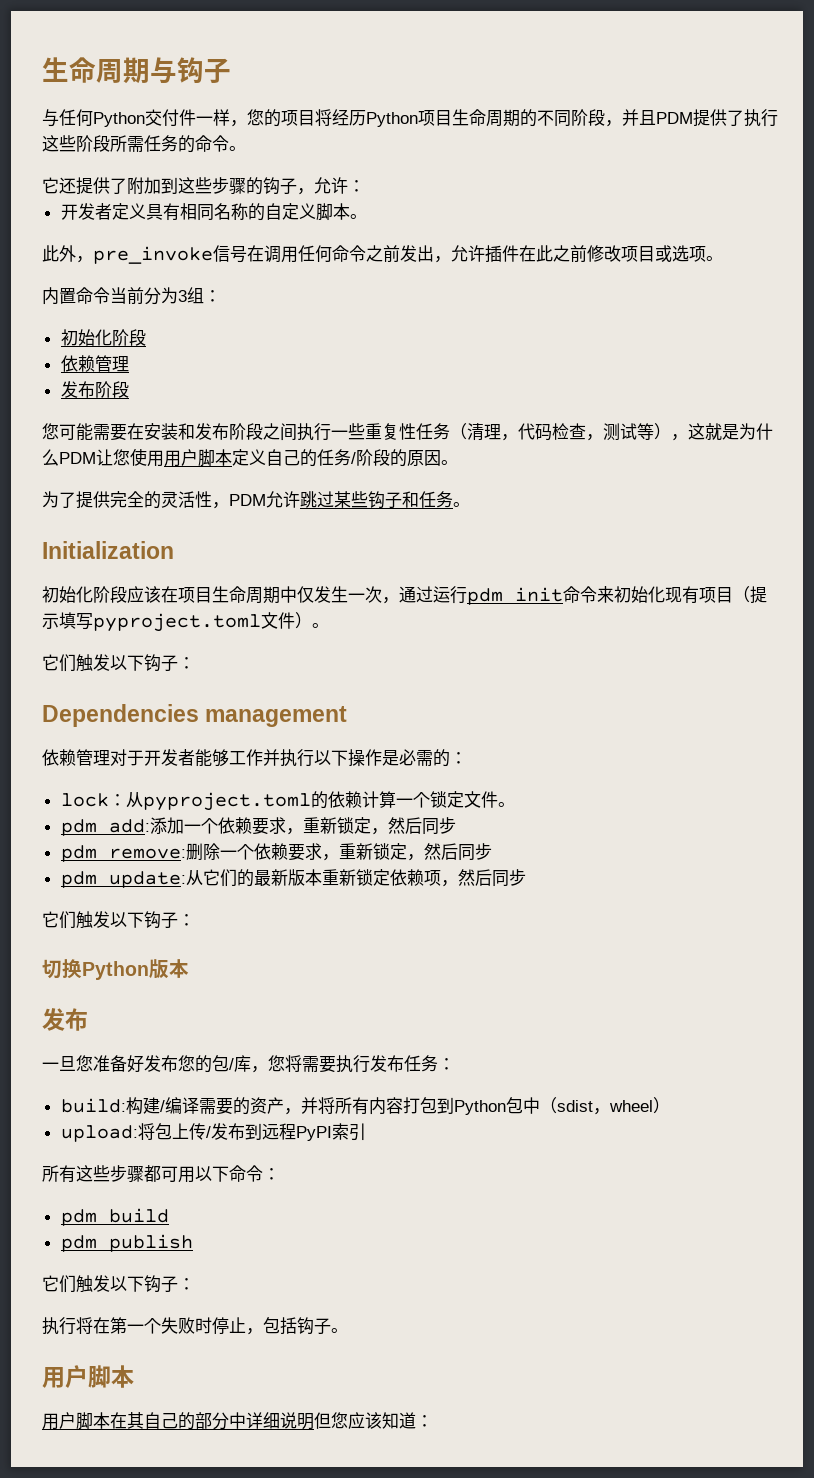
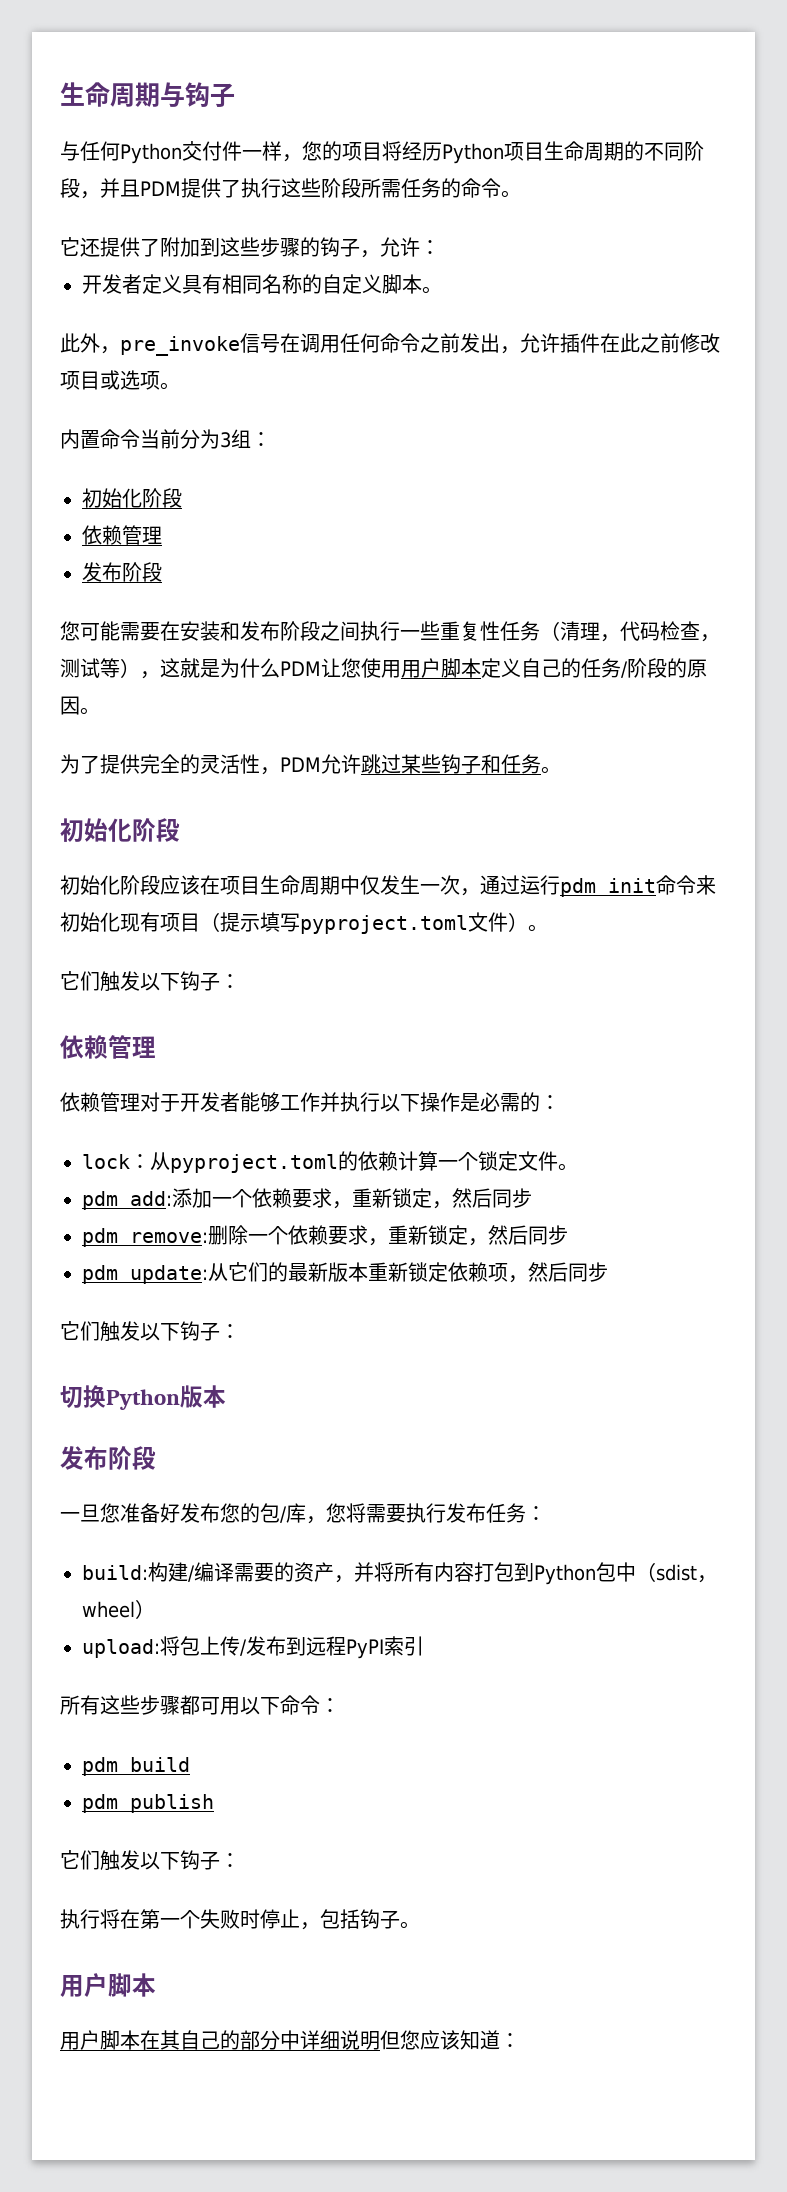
  为了提供完全的灵活性，PDM允许跳过某些钩子和任务。
- Initialization
+ 初始化阶段
  初始化阶段应该在项目生命周期中仅发生一次，通过运行pdm init命令来初始化现有项目（提示填写pyproject.toml文件）。
  它们触发以下钩子：
- Dependencies management
+ 依赖管理
  切换Python版本
- 发布
+ 发布阶段

